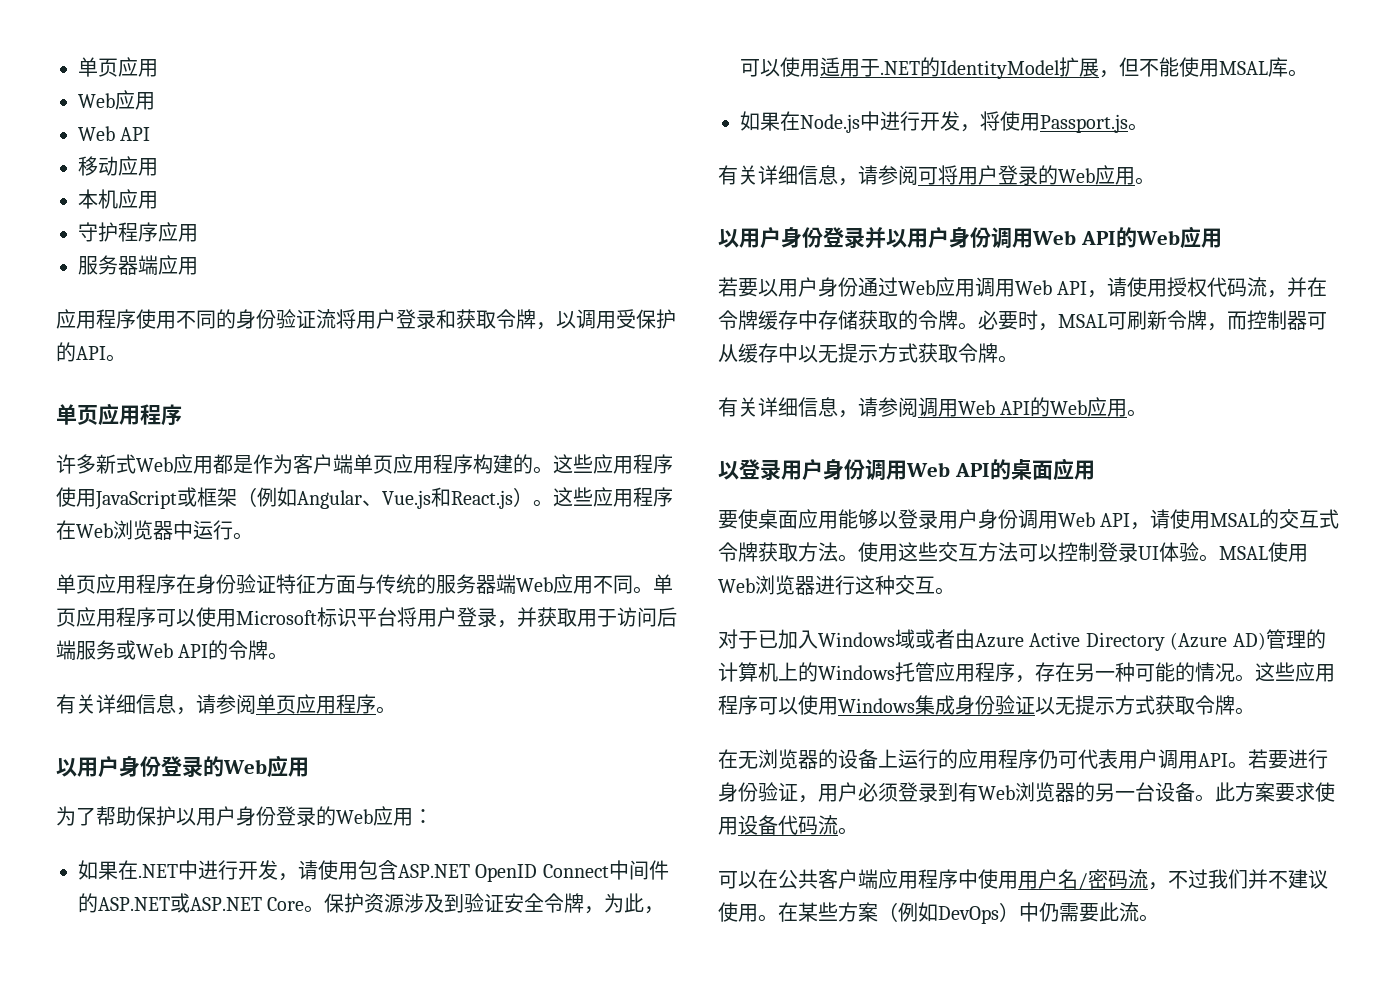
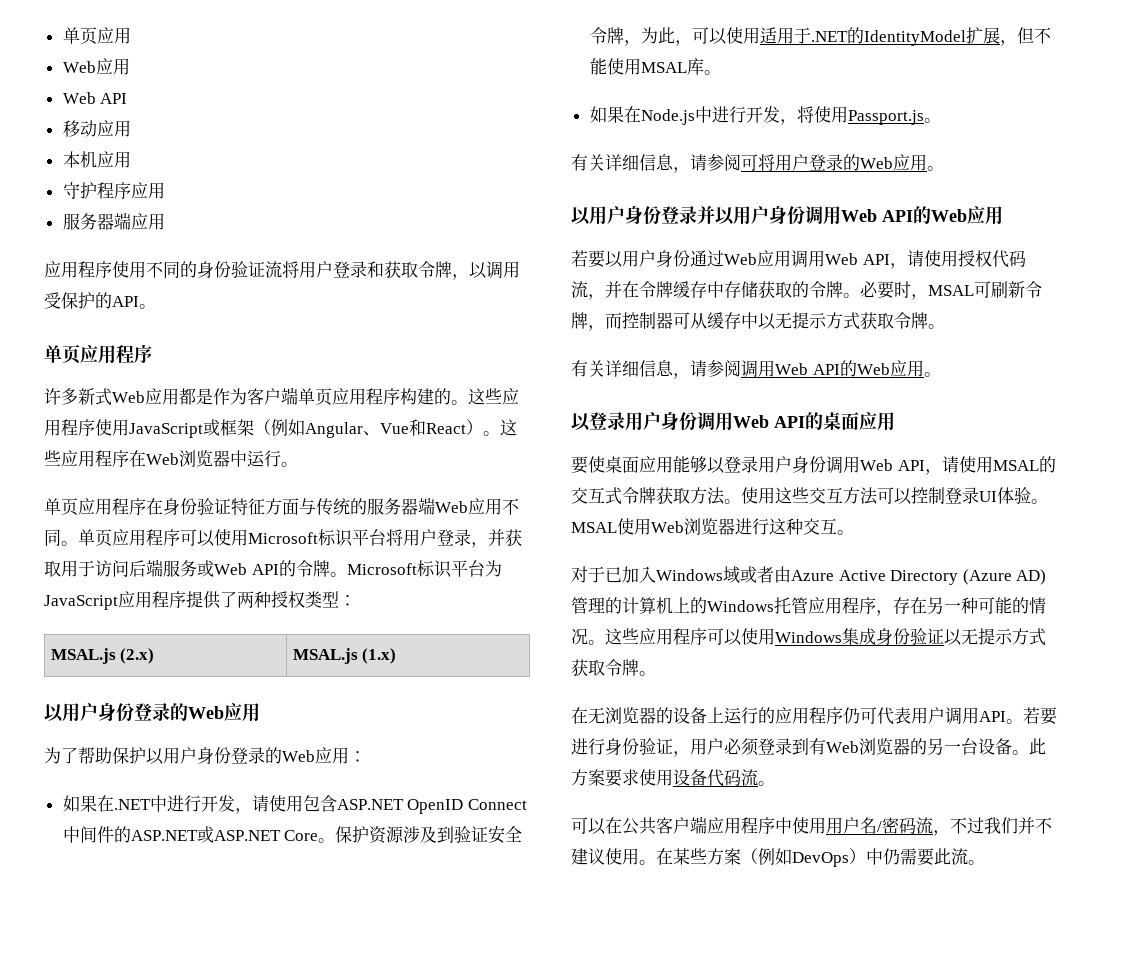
- 这些应用程序使用JavaScript或框架（例如Angular、Vue.js和React.js）。
+ 这些应用程序使用JavaScript或框架（例如Angular、Vue和React）。
- 单页应用程序可以使用Microsoft标识平台将用户登录，并获取用于访问后端服务或Web API的令牌。
- 有关详细信息，请参阅单页应用程序。
+ 单页应用程序可以使用Microsoft标识平台将用户登录，并获取用于访问后端服务或Web API的令牌。Microsoft标识平台为JavaScript应用程序提供了两种授权类型：
+ MSAL.js (2.x) | MSAL.js (1.x)

